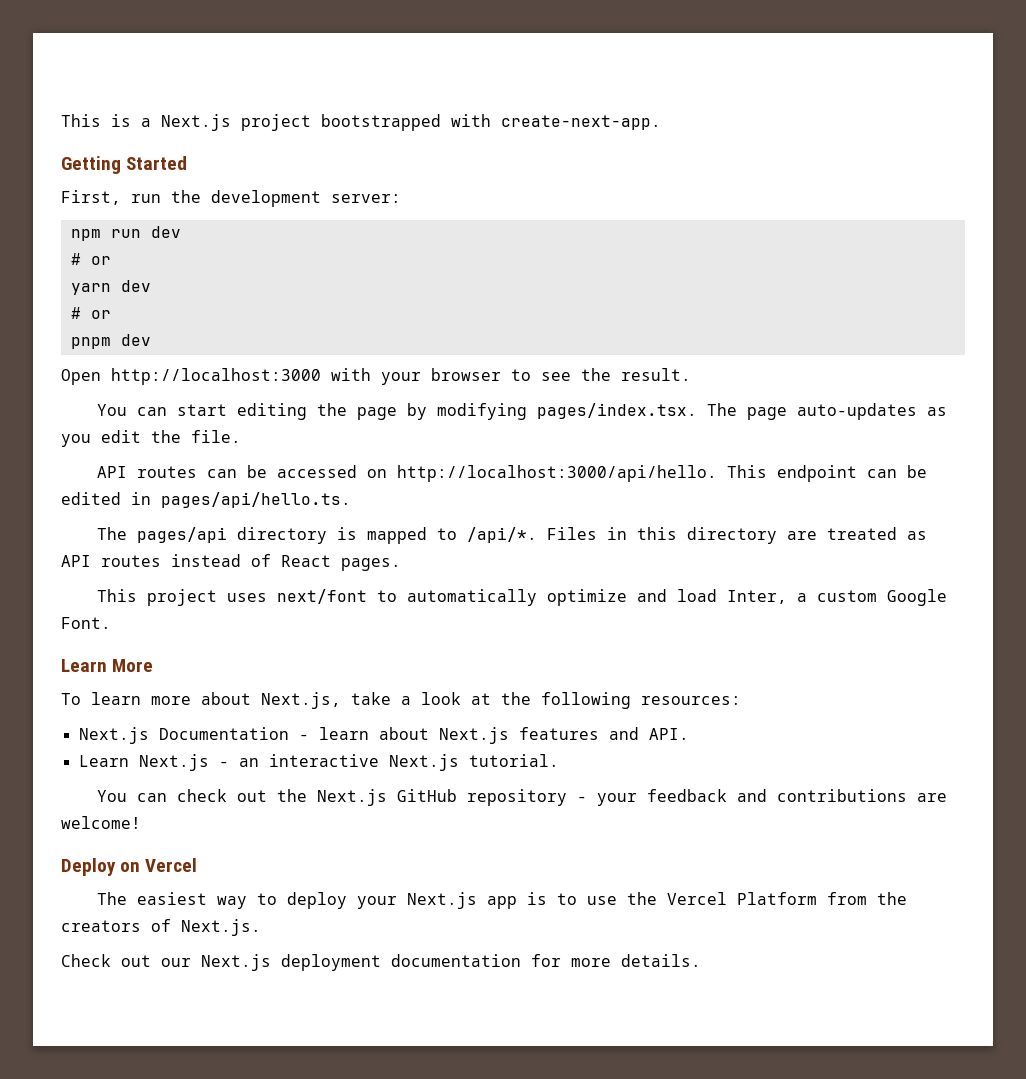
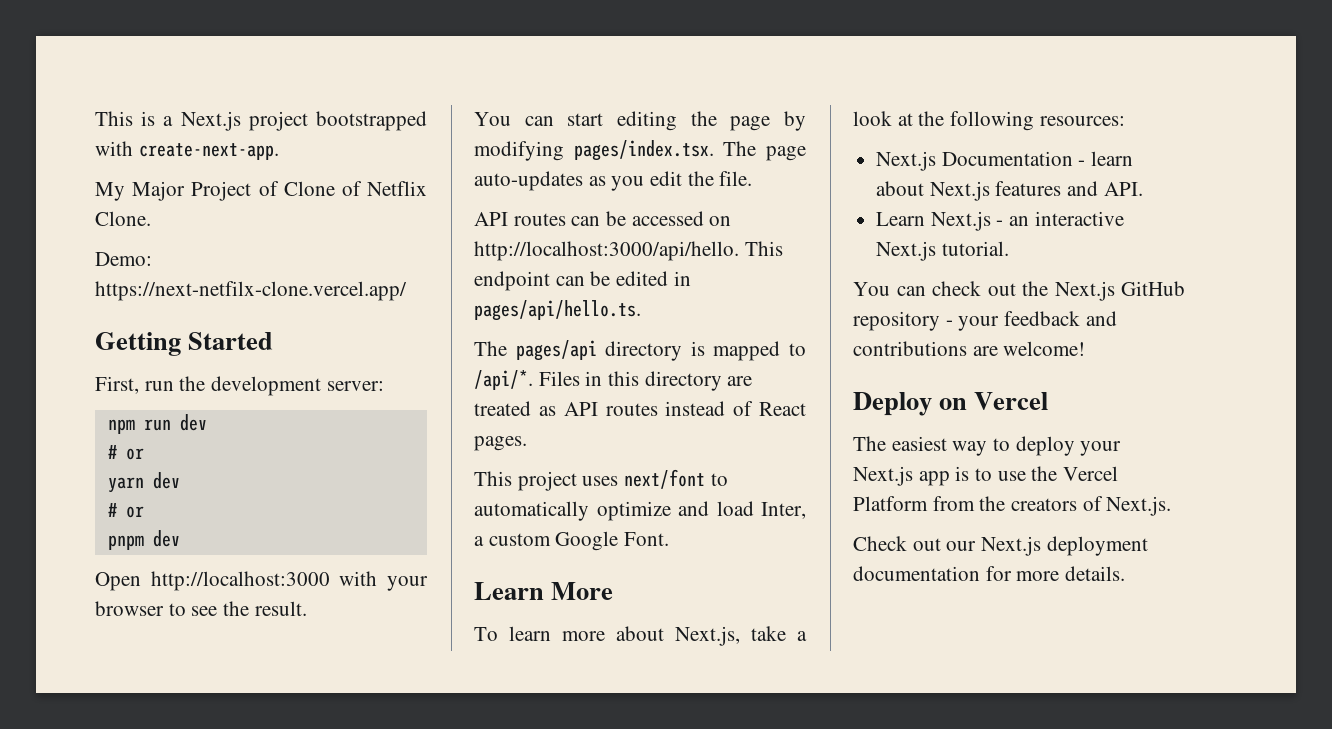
+ My Major Project of Clone of Netflix Clone.
+ Demo: https://next-netfilx-clone.vercel.app/

